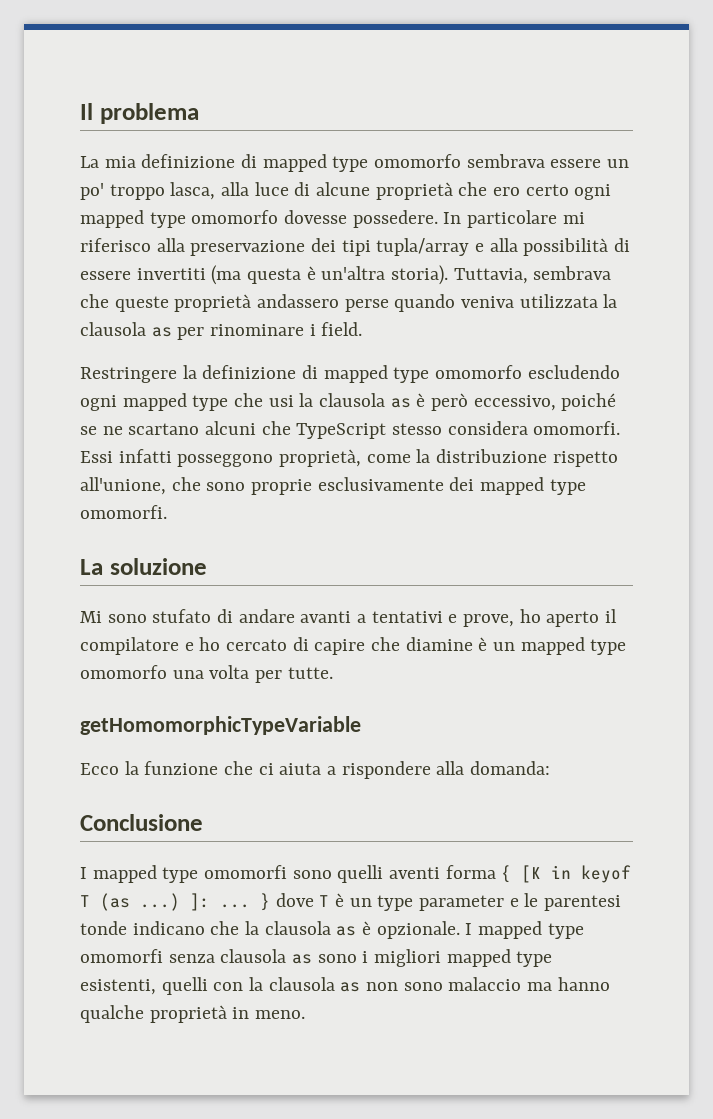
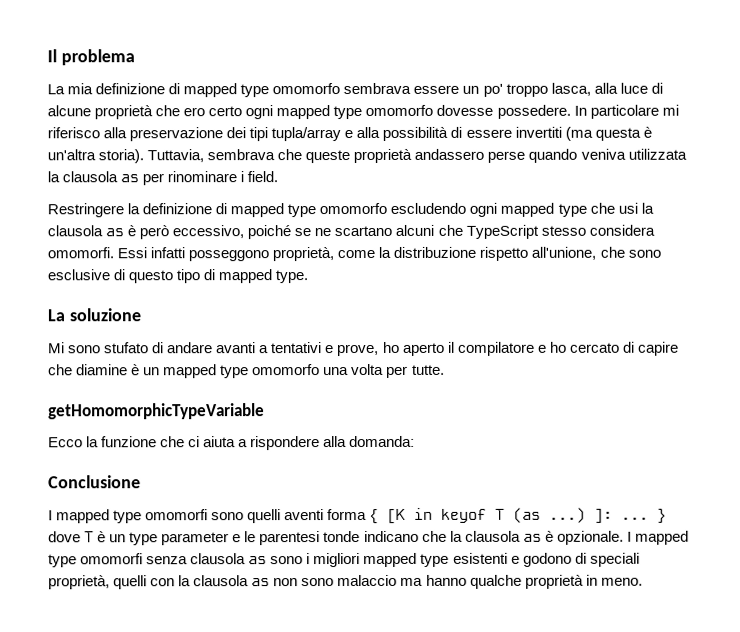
- Essi infatti posseggono proprietà, come la distribuzione rispetto all'unione, che sono proprie esclusivamente dei mapped type omomorfi.
+ Essi infatti posseggono proprietà, come la distribuzione rispetto all'unione, che sono esclusive di questo tipo di mapped type.
- I mapped type omomorfi senza clausola as sono i migliori mapped type esistenti, quelli con la clausola as non sono malaccio ma hanno qualche proprietà in meno.
+ I mapped type omomorfi senza clausola as sono i migliori mapped type esistenti e godono di speciali proprietà, quelli con la clausola as non sono malaccio ma hanno qualche proprietà in meno.

